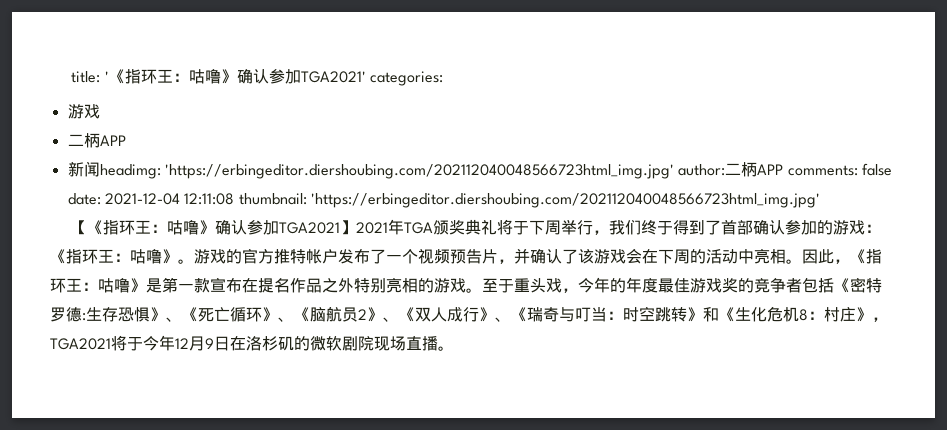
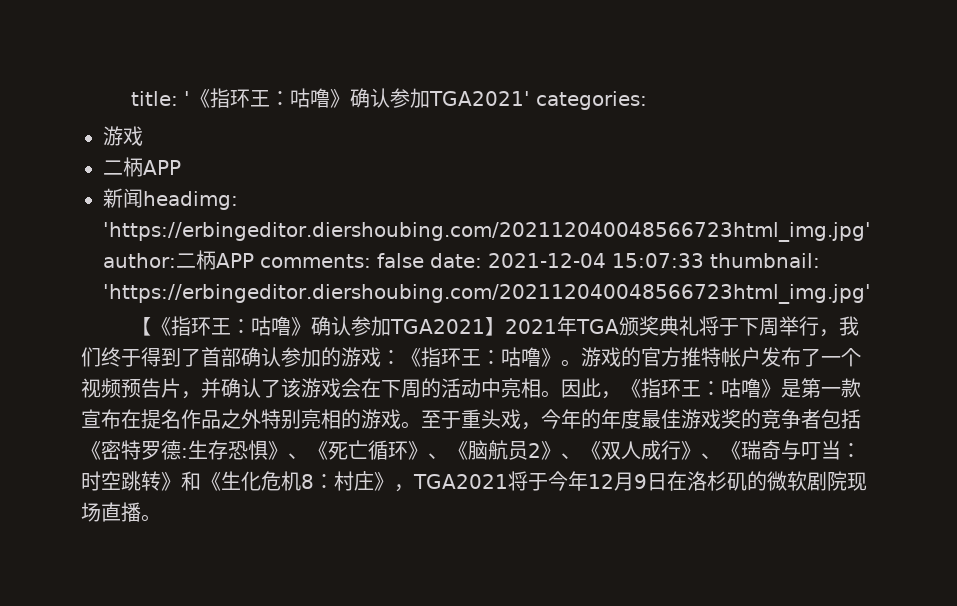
- 新闻headimg: 'https://erbingeditor.diershoubing.com/202112040048566723html_img.jpg' author:二柄APP comments: false date: 2021-12-04 12:11:08 thumbnail: 'https://erbingeditor.diershoubing.com/202112040048566723html_img.jpg'
+ 新闻headimg: 'https://erbingeditor.diershoubing.com/202112040048566723html_img.jpg' author:二柄APP comments: false date: 2021-12-04 15:07:33 thumbnail: 'https://erbingeditor.diershoubing.com/202112040048566723html_img.jpg'

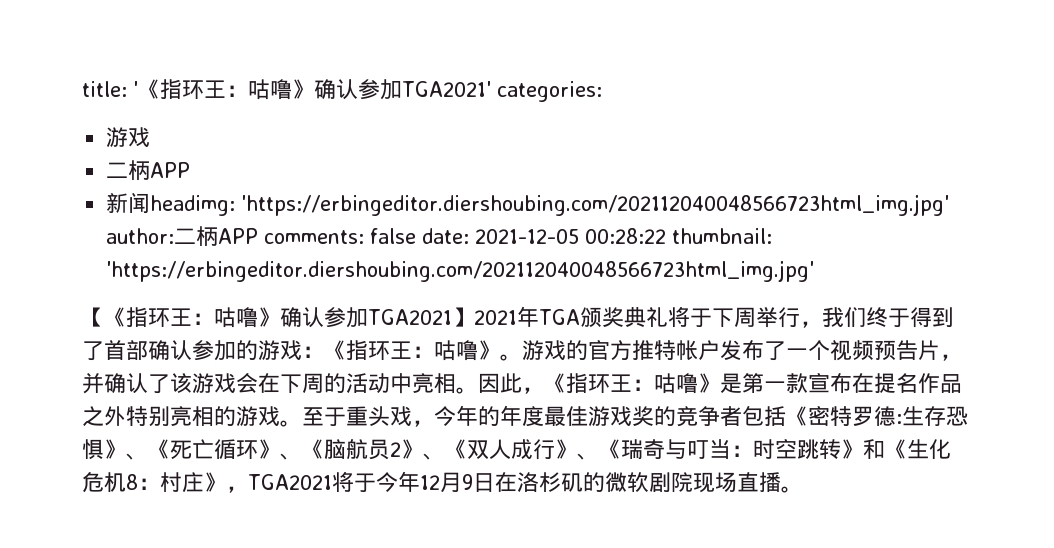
- 新闻headimg: 'https://erbingeditor.diershoubing.com/202112040048566723html_img.jpg' author:二柄APP comments: false date: 2021-12-04 15:07:33 thumbnail: 'https://erbingeditor.diershoubing.com/202112040048566723html_img.jpg'
+ 新闻headimg: 'https://erbingeditor.diershoubing.com/202112040048566723html_img.jpg' author:二柄APP comments: false date: 2021-12-05 00:28:22 thumbnail: 'https://erbingeditor.diershoubing.com/202112040048566723html_img.jpg'

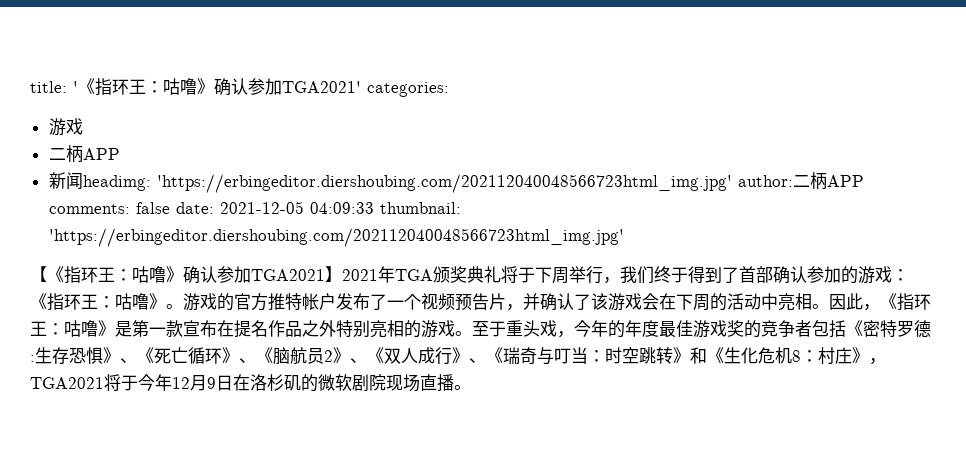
- 新闻headimg: 'https://erbingeditor.diershoubing.com/202112040048566723html_img.jpg' author:二柄APP comments: false date: 2021-12-05 00:28:22 thumbnail: 'https://erbingeditor.diershoubing.com/202112040048566723html_img.jpg'
+ 新闻headimg: 'https://erbingeditor.diershoubing.com/202112040048566723html_img.jpg' author:二柄APP comments: false date: 2021-12-05 04:09:33 thumbnail: 'https://erbingeditor.diershoubing.com/202112040048566723html_img.jpg'

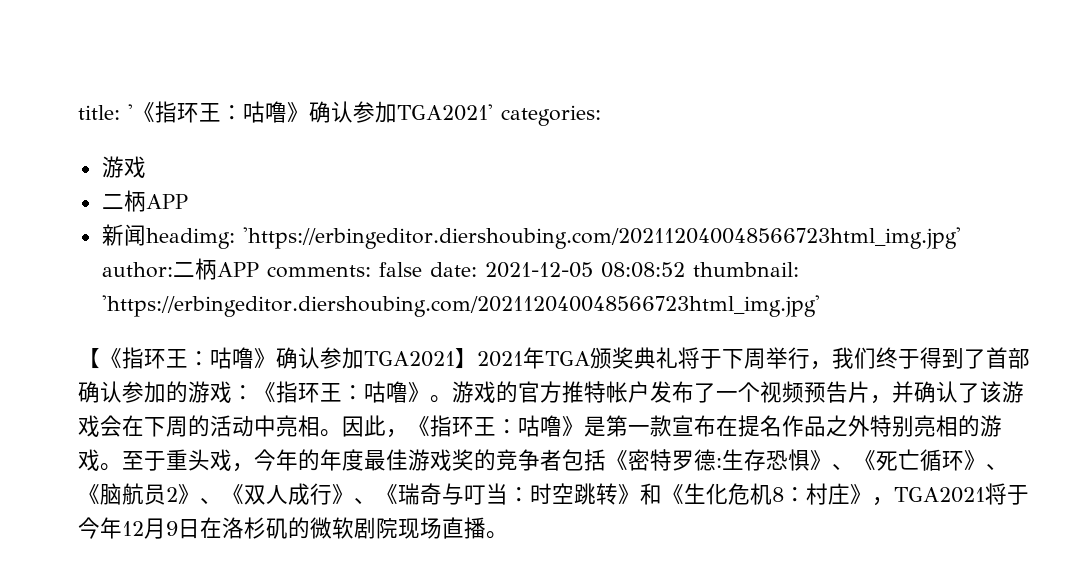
- 新闻headimg: 'https://erbingeditor.diershoubing.com/202112040048566723html_img.jpg' author:二柄APP comments: false date: 2021-12-05 04:09:33 thumbnail: 'https://erbingeditor.diershoubing.com/202112040048566723html_img.jpg'
+ 新闻headimg: 'https://erbingeditor.diershoubing.com/202112040048566723html_img.jpg' author:二柄APP comments: false date: 2021-12-05 08:08:52 thumbnail: 'https://erbingeditor.diershoubing.com/202112040048566723html_img.jpg'

